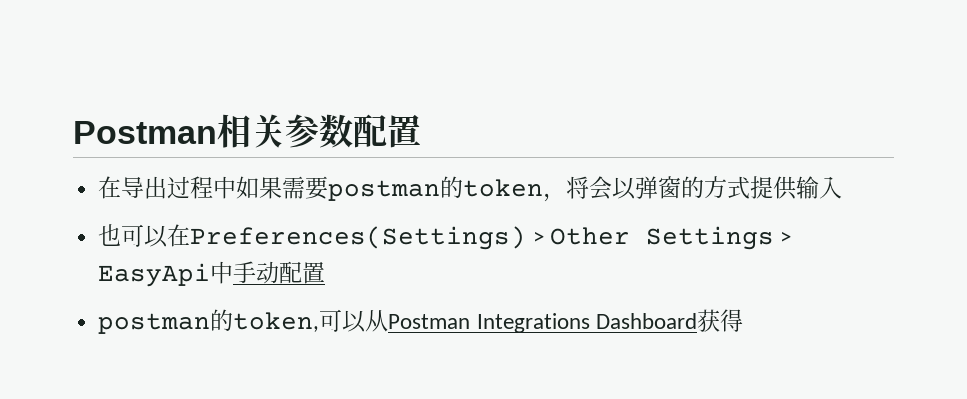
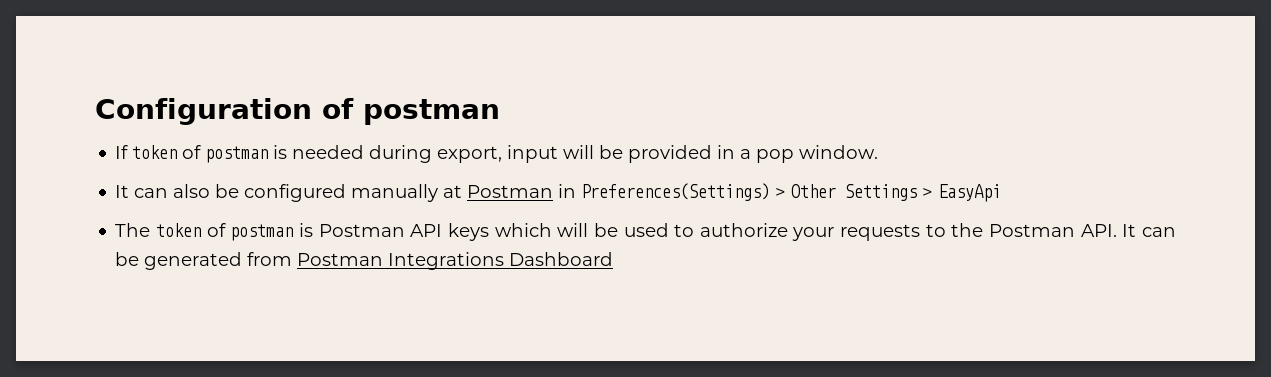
- Postman相关参数配置
- 在导出过程中如果需要postman的token，将会以弹窗的方式提供输入
- 也可以在Preferences(Settings) > Other Settings > EasyApi中手动配置
- postman的token,可以从Postman Integrations Dashboard获得
+ Configuration of postman
+ If token of postman is needed during export, input will be provided in a pop window.
+ It can also be configured manually at Postman in Preferences(Settings) > Other Settings > EasyApi
+ The token of postman is Postman API keys which will be used to authorize your requests to the Postman API. It can be generated from Postman Integrations Dashboard

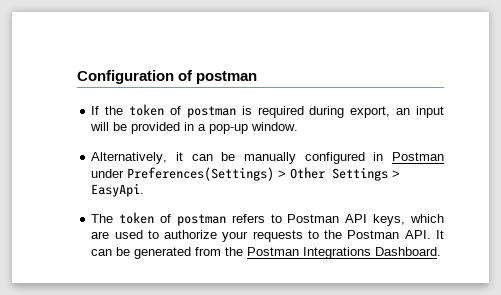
- If token of postman is needed during export, input will be provided in a pop window.
+ If the token of postman is required during export, an input will be provided in a pop-up window.
- It can also be configured manually at Postman in Preferences(Settings) > Other Settings > EasyApi
+ Alternatively, it can be manually configured in Postman under Preferences(Settings) > Other Settings > EasyApi.
- The token of postman is Postman API keys which will be used to authorize your requests to the Postman API. It can be generated from Postman Integrations Dashboard
+ The token of postman refers to Postman API keys, which are used to authorize your requests to the Postman API. It can be generated from the Postman Integrations Dashboard.

